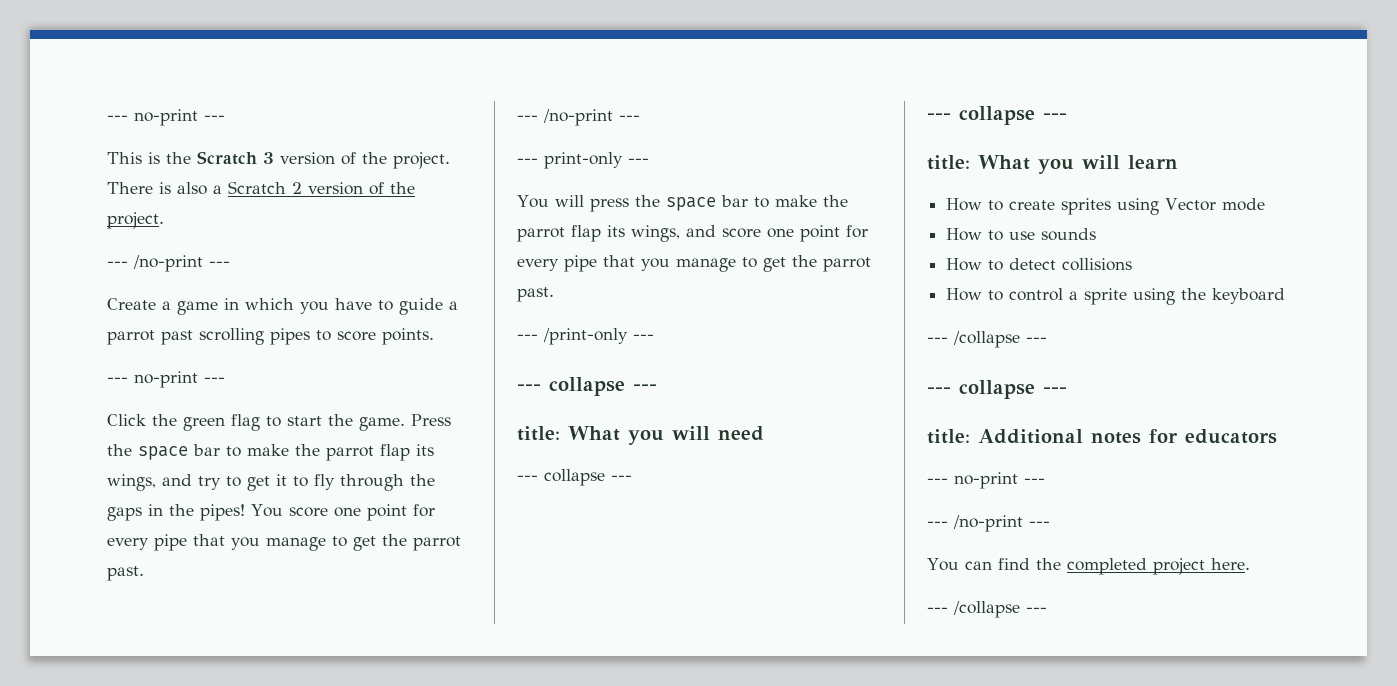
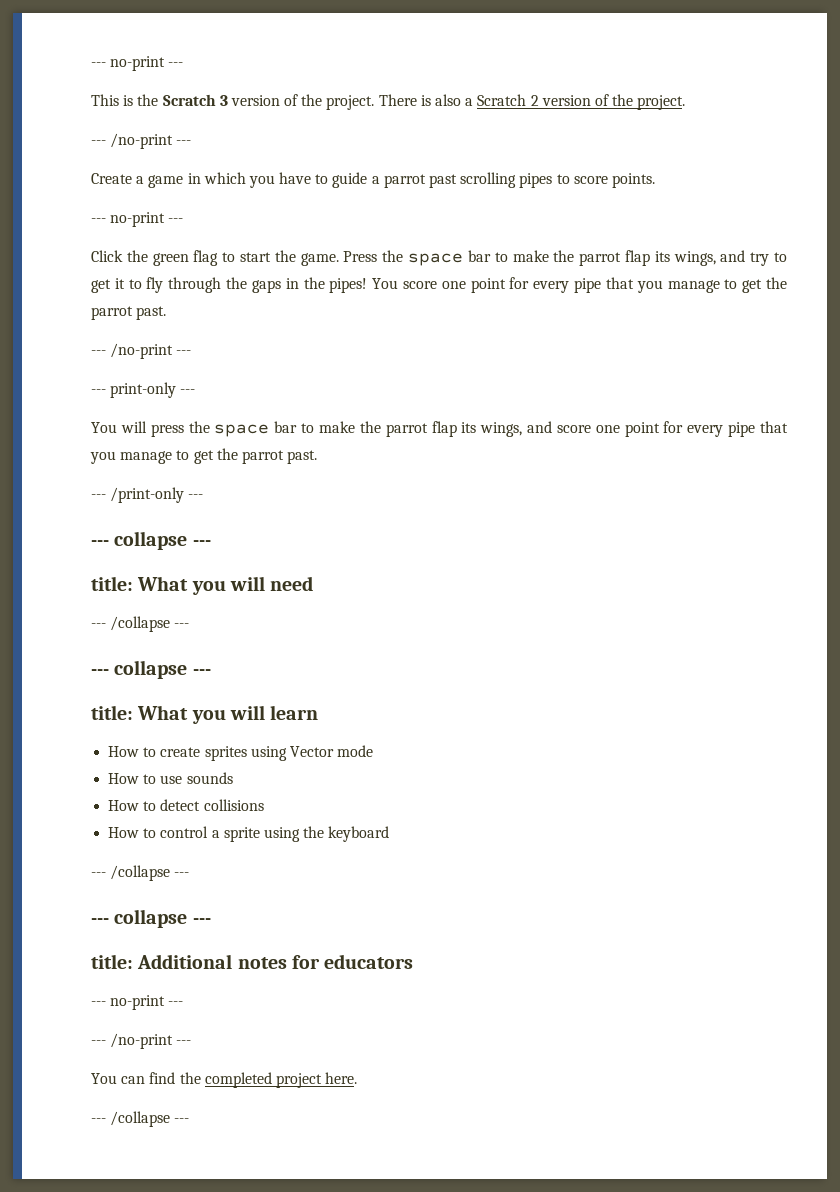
  title: What you will need
- --- collapse ---
+ --- /collapse ---

